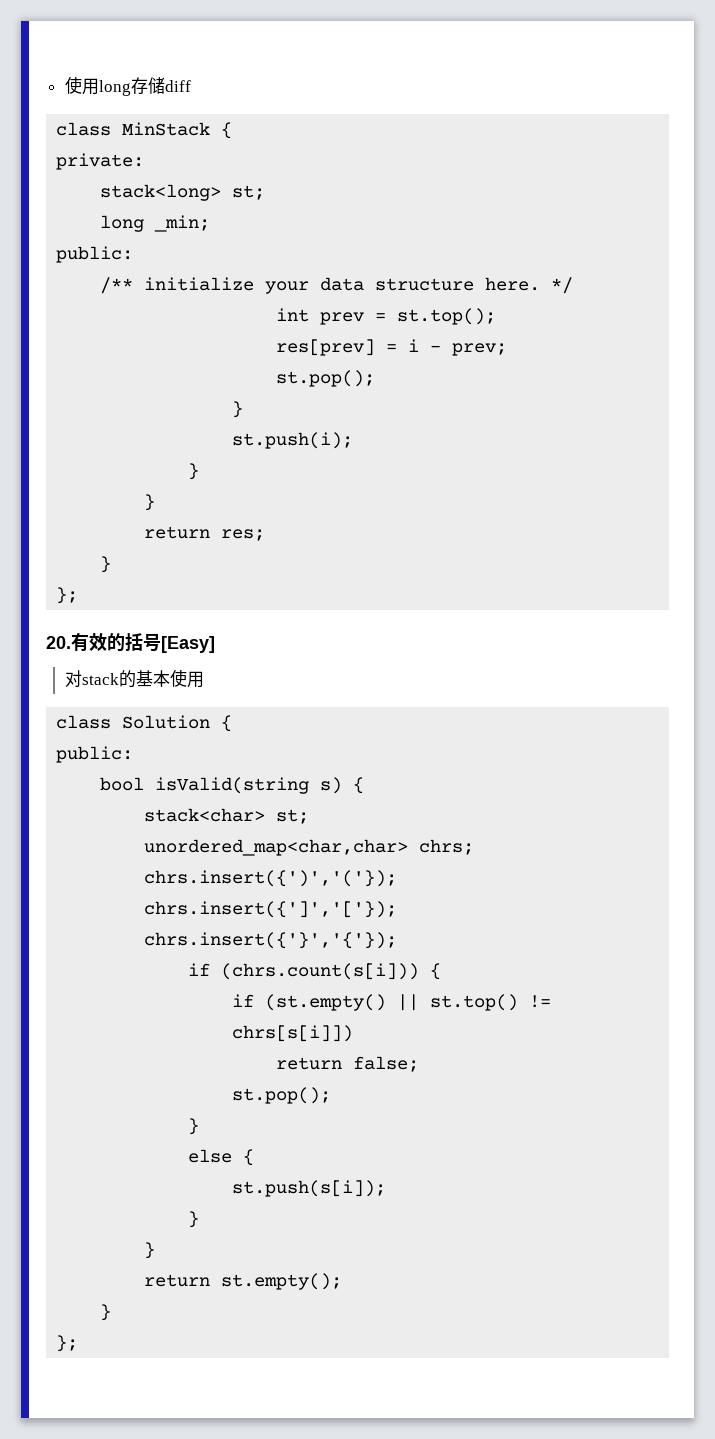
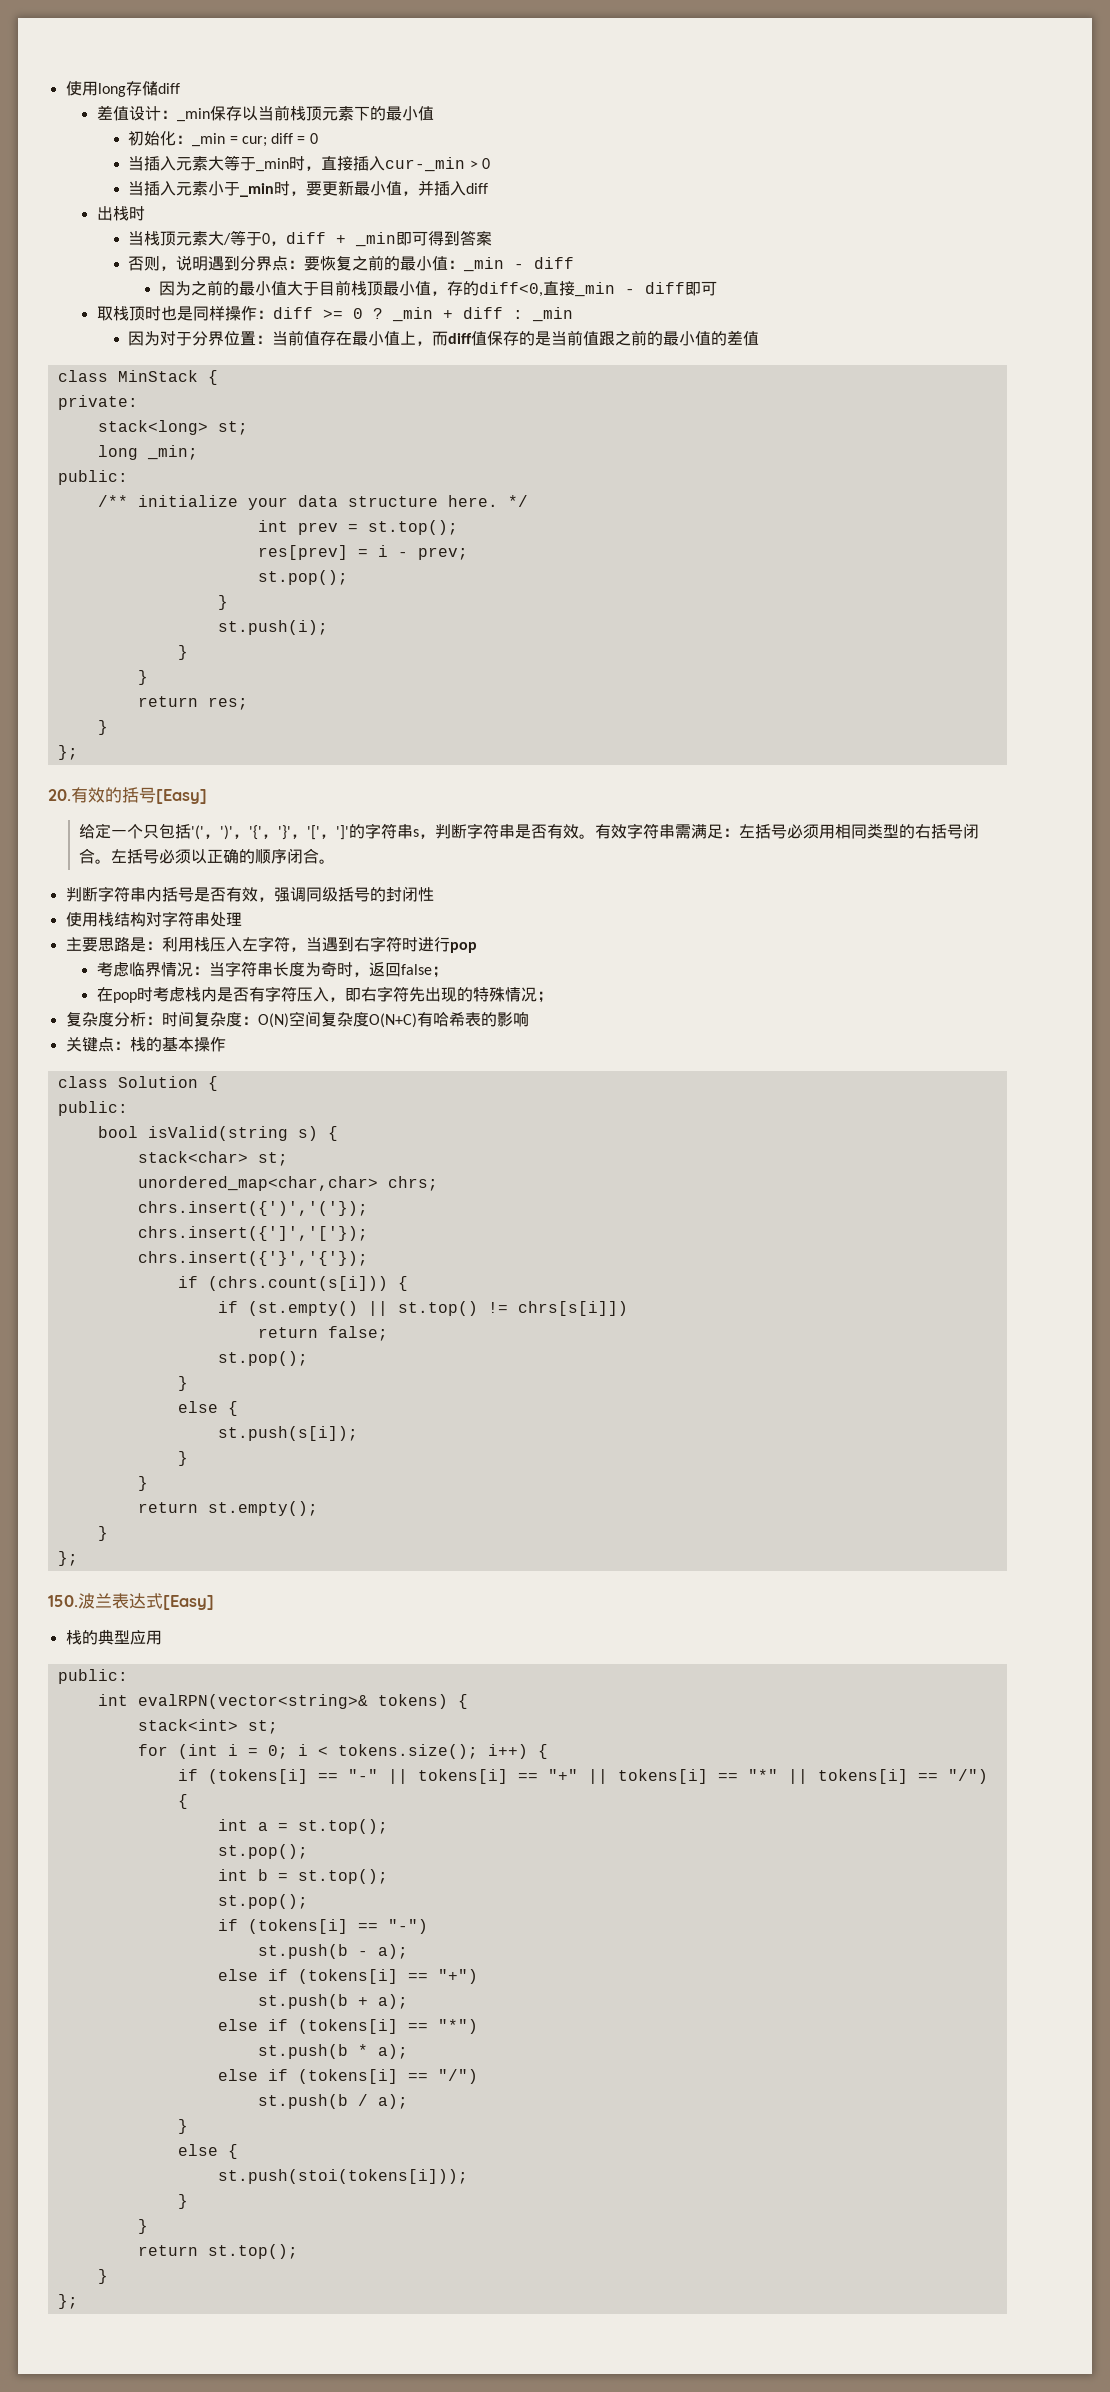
+ 差值设计：_min保存以当前栈顶元素下的最小值
+ 初始化：_min = cur; diff = 0
+ 当插入元素大等于_min时，直接插入cur-_min > 0
+ 当插入元素小于_min时，要更新最小值，并插入diff
+ 出栈时
+ 当栈顶元素大/等于0，diff + _min即可得到答案
+ 否则，说明遇到分界点：要恢复之前的最小值：_min - diff
+ 因为之前的最小值大于目前栈顶最小值，存的diff<0,直接_min - diff即可
+ 取栈顶时也是同样操作：diff >= 0 ? _min + diff : _min
+ 因为对于分界位置：当前值存在最小值上，而diff值保存的是当前值跟之前的最小值的差值
- 对stack的基本使用
+ 给定一个只包括'('，')'，'{'，'}'，'['，']'的字符串s，判断字符串是否有效。有效字符串需满足：左括号必须用相同类型的右括号闭合。左括号必须以正确的顺序闭合。
+ 判断字符串内括号是否有效，强调同级括号的封闭性
+ 使用栈结构对字符串处理
+ 主要思路是：利用栈压入左字符，当遇到右字符时进行pop
+ 考虑临界情况：当字符串长度为奇时，返回false；
+ 在pop时考虑栈内是否有字符压入，即右字符先出现的特殊情况；
+ 复杂度分析：时间复杂度：O(N)空间复杂度O(N+C)有哈希表的影响
+ 关键点：栈的基本操作
+ 150.波兰表达式[Easy]
+ 栈的典型应用
+ public:
+ int evalRPN(vector<string>& tokens) {
+ stack<int> st;
+ for (int i = 0; i < tokens.size(); i++) {
+ if (tokens[i] == "-" || tokens[i] == "+" || tokens[i] == "*" || tokens[i] == "/") {
+ int a = st.top();
+ st.pop();
+ int b = st.top();
+ st.pop();
+ if (tokens[i] == "-")
+ st.push(b - a);
+ else if (tokens[i] == "+")
+ st.push(b + a);
+ else if (tokens[i] == "*")
+ st.push(b * a);
+ else if (tokens[i] == "/")
+ st.push(b / a);
+ }
+ else {
+ st.push(stoi(tokens[i]));
+ }
+ }
+ return st.top();
+ }
+ };

